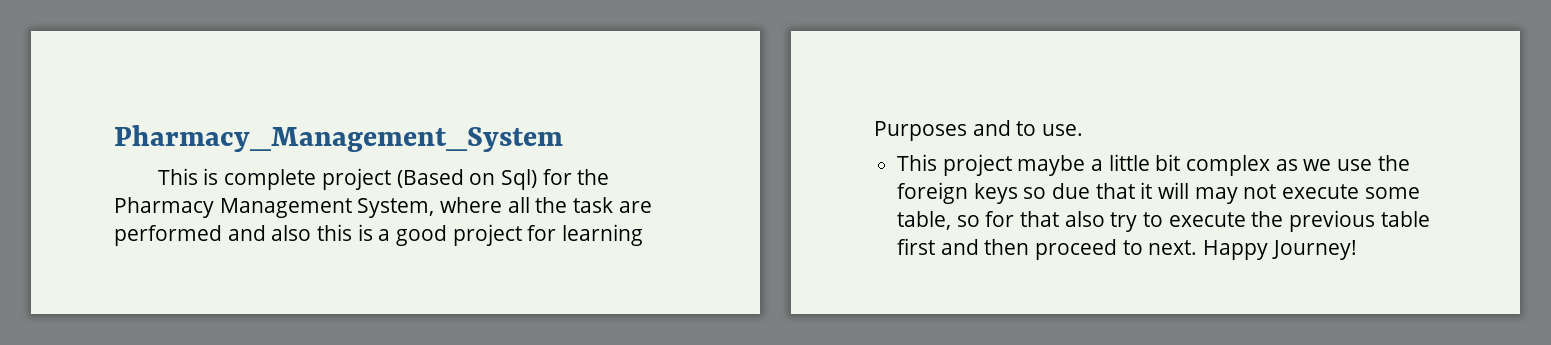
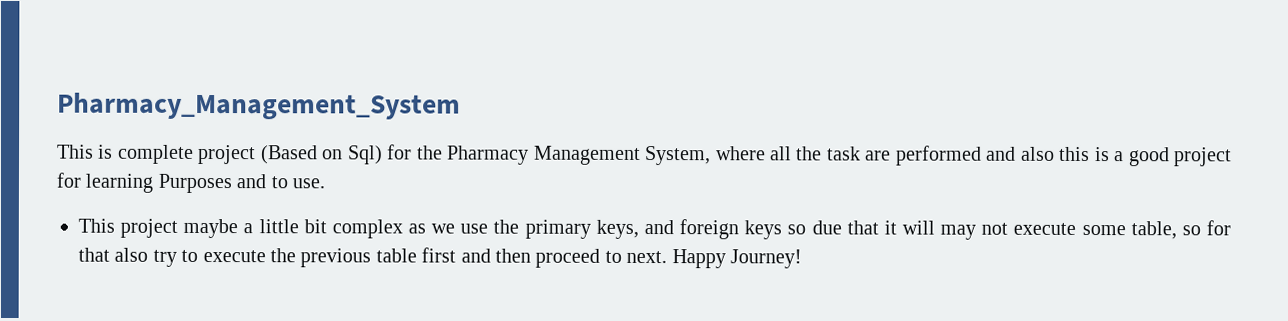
- This project maybe a little bit complex as we use the foreign keys so due that it will may not execute some table, so for that also try to execute the previous table first and then proceed to next.
+ This project maybe a little bit complex as we use the primary keys, and foreign keys so due that it will may not execute some table, so for that also try to execute the previous table first and then proceed to next.

